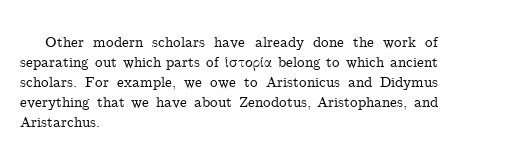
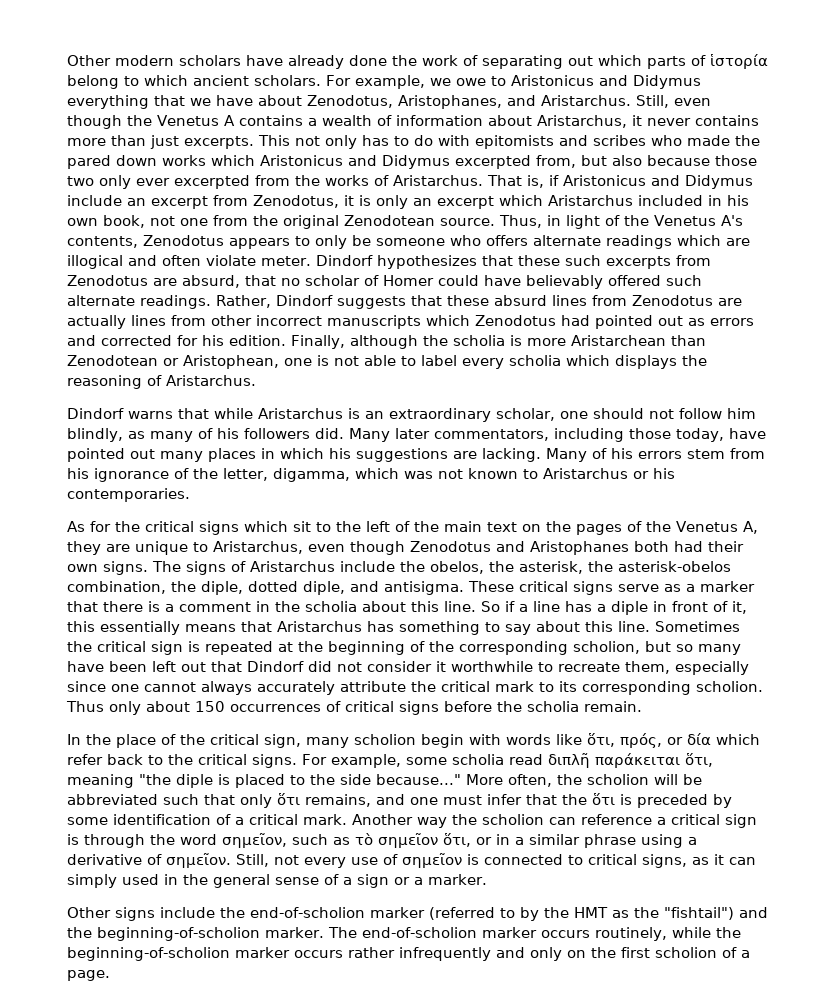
+ Still, even though the Venetus A contains a wealth of information about Aristarchus, it never contains more than just excerpts. This not only has to do with epitomists and scribes who made the pared down works which Aristonicus and Didymus excerpted from, but also because those two only ever excerpted from the works of Aristarchus. That is, if Aristonicus and Didymus include an excerpt from Zenodotus, it is only an excerpt which Aristarchus included in his own book, not one from the original Zenodotean source. Thus, in light of the Venetus A's contents, Zenodotus appears to only be someone who offers alternate readings which are illogical and often violate meter. Dindorf hypothesizes that these such excerpts from Zenodotus are absurd, that no scholar of Homer could have believably offered such alternate readings. Rather, Dindorf suggests that these absurd lines from Zenodotus are actually lines from other incorrect manuscripts which Zenodotus had pointed out as errors and corrected for his edition. Finally, although the scholia is more Aristarchean than Zenodotean or Aristophean, one is not able to label every scholia which displays the reasoning of Aristarchus.
+ Dindorf warns that while Aristarchus is an extraordinary scholar, one should not follow him blindly, as many of his followers did. Many later commentators, including those today, have pointed out many places in which his suggestions are lacking. Many of his errors stem from his ignorance of the letter, digamma, which was not known to Aristarchus or his contemporaries.
+ As for the critical signs which sit to the left of the main text on the pages of the Venetus A, they are unique to Aristarchus, even though Zenodotus and Aristophanes both had their own signs. The signs of Aristarchus include the obelos, the asterisk, the asterisk-obelos combination, the diple, dotted diple, and antisigma. These critical signs serve as a marker that there is a comment in the scholia about this line. So if a line has a diple in front of it, this essentially means that Aristarchus has something to say about this line. Sometimes the critical sign is repeated at the beginning of the corresponding scholion, but so many have been left out that Dindorf did not consider it worthwhile to recreate them, especially since one cannot always accurately attribute the critical mark to its corresponding scholion. Thus only about 150 occurrences of critical signs before the scholia remain.
+ In the place of the critical sign, many scholion begin with words like ὅτι, πρός, or δία which refer back to the critical signs. For example, some scholia read διπλῆ παράκειται ὅτι, meaning "the diple is placed to the side because..." More often, the scholion will be abbreviated such that only ὅτι remains, and one must infer that the ὅτι is preceded by some identification of a critical mark. Another way the scholion can reference a critical sign is through the word σημεῖον, such as τὸ σημεῖον ὅτι, or in a similar phrase using a derivative of σημεῖον. Still, not every use of σημεῖον is connected to critical signs, as it can simply used in the general sense of a sign or a marker.
+ Other signs include the end-of-scholion marker (referred to by the HMT as the "fishtail") and the beginning-of-scholion marker. The end-of-scholion marker occurs routinely, while the beginning-of-scholion marker occurs rather infrequently and only on the first scholion of a page.

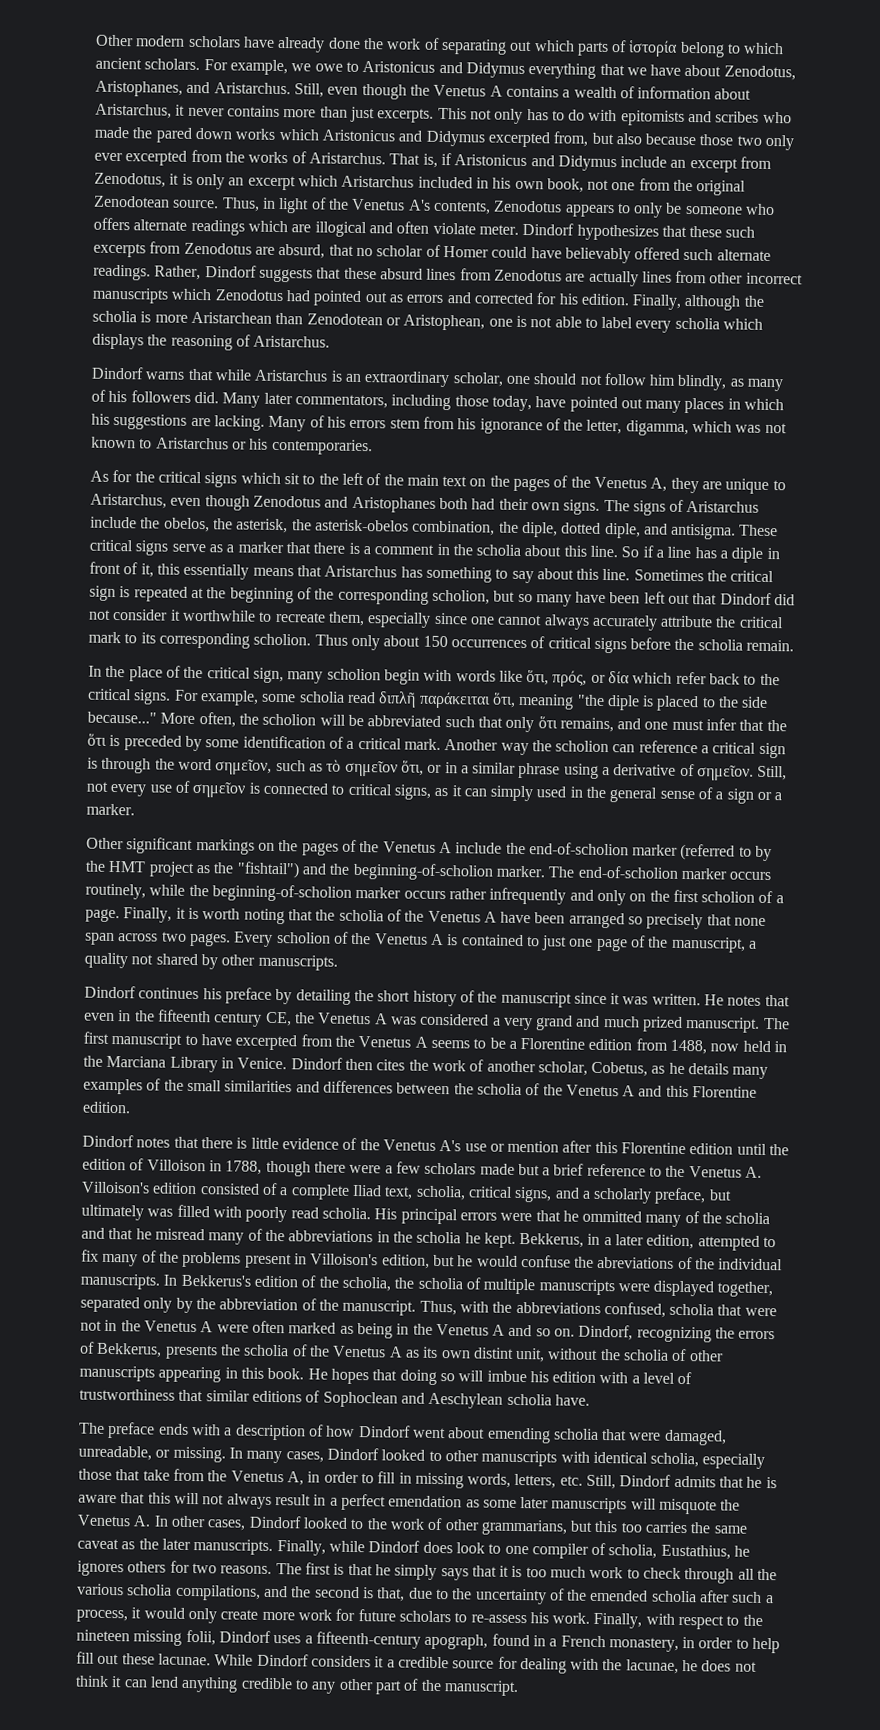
- Other signs include the end-of-scholion marker (referred to by the HMT as the "fishtail") and the beginning-of-scholion marker.
+ Other significant markings on the pages of the Venetus A include the end-of-scholion marker (referred to by the HMT project as the "fishtail") and the beginning-of-scholion marker.
+ Finally, it is worth noting that the scholia of the Venetus A have been arranged so precisely that none span across two pages. Every scholion of the Venetus A is contained to just one page of the manuscript, a quality not shared by other manuscripts.
+ Dindorf continues his preface by detailing the short history of the manuscript since it was written. He notes that even in the fifteenth century CE, the Venetus A was considered a very grand and much prized manuscript. The first manuscript to have excerpted from the Venetus A seems to be a Florentine edition from 1488, now held in the Marciana Library in Venice. Dindorf then cites the work of another scholar, Cobetus, as he details many examples of the small similarities and differences between the scholia of the Venetus A and this Florentine edition.
+ Dindorf notes that there is little evidence of the Venetus A's use or mention after this Florentine edition until the edition of Villoison in 1788, though there were a few scholars made but a brief reference to the Venetus A. Villoison's edition consisted of a complete Iliad text, scholia, critical signs, and a scholarly preface, but ultimately was filled with poorly read scholia. His principal errors were that he ommitted many of the scholia and that he misread many of the abbreviations in the scholia he kept. Bekkerus, in a later edition, attempted to fix many of the problems present in Villoison's edition, but he would confuse the abreviations of the individual manuscripts. In Bekkerus's edition of the scholia, the scholia of multiple manuscripts were displayed together, separated only by the abbreviation of the manuscript. Thus, with the abbreviations confused, scholia that were not in the Venetus A were often marked as being in the Venetus A and so on. Dindorf, recognizing the errors of Bekkerus, presents the scholia of the Venetus A as its own distint unit, without the scholia of other manuscripts appearing in this book. He hopes that doing so will imbue his edition with a level of trustworthiness that similar editions of Sophoclean and Aeschylean scholia have.
+ The preface ends with a description of how Dindorf went about emending scholia that were damaged, unreadable, or missing. In many cases, Dindorf looked to other manuscripts with identical scholia, especially those that take from the Venetus A, in order to fill in missing words, letters, etc. Still, Dindorf admits that he is aware that this will not always result in a perfect emendation as some later manuscripts will misquote the Venetus A. In other cases, Dindorf looked to the work of other grammarians, but this too carries the same caveat as the later manuscripts. Finally, while Dindorf does look to one compiler of scholia, Eustathius, he ignores others for two reasons. The first is that he simply says that it is too much work to check through all the various scholia compilations, and the second is that, due to the uncertainty of the emended scholia after such a process, it would only create more work for future scholars to re-assess his work. Finally, with respect to the nineteen missing folii, Dindorf uses a fifteenth-century apograph, found in a French monastery, in order to help fill out these lacunae. While Dindorf considers it a credible source for dealing with the lacunae, he does not think it can lend anything credible to any other part of the manuscript.

